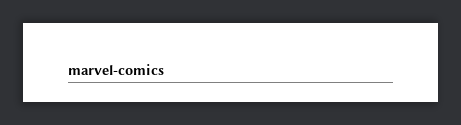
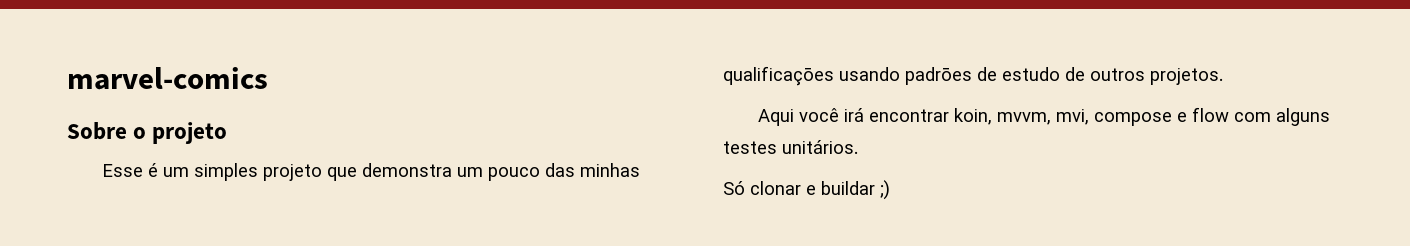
+ Sobre o projeto
+ Esse é um simples projeto que demonstra um pouco das minhas qualificaçōes usando padrōes de estudo de outros projetos.
+ Aqui você irá encontrar koin, mvvm, mvi, compose e flow com alguns testes unitários.
+ Só clonar e buildar ;)

